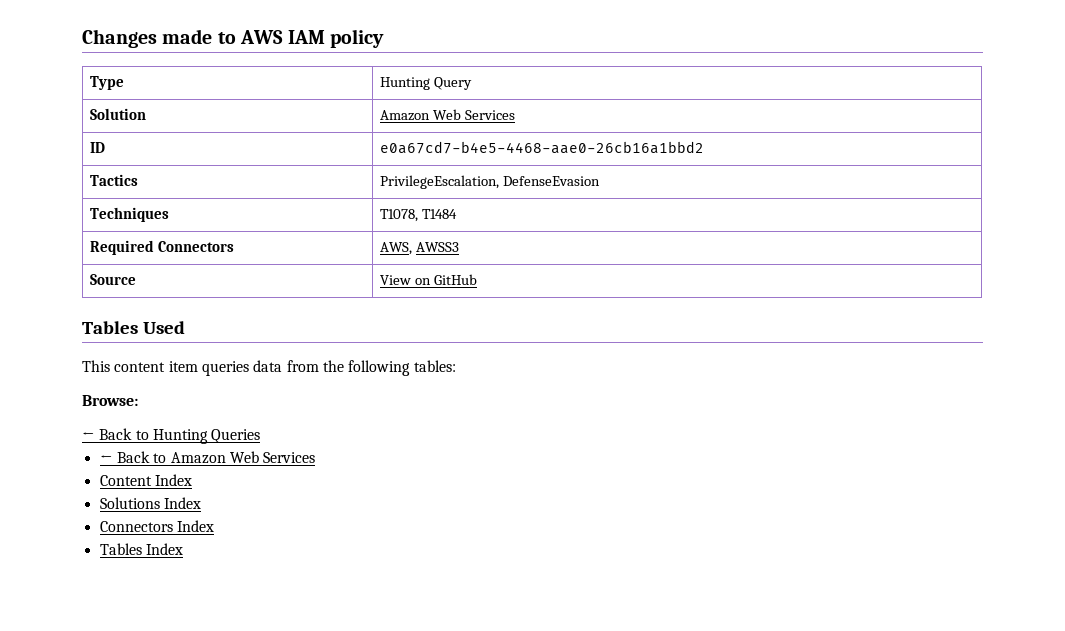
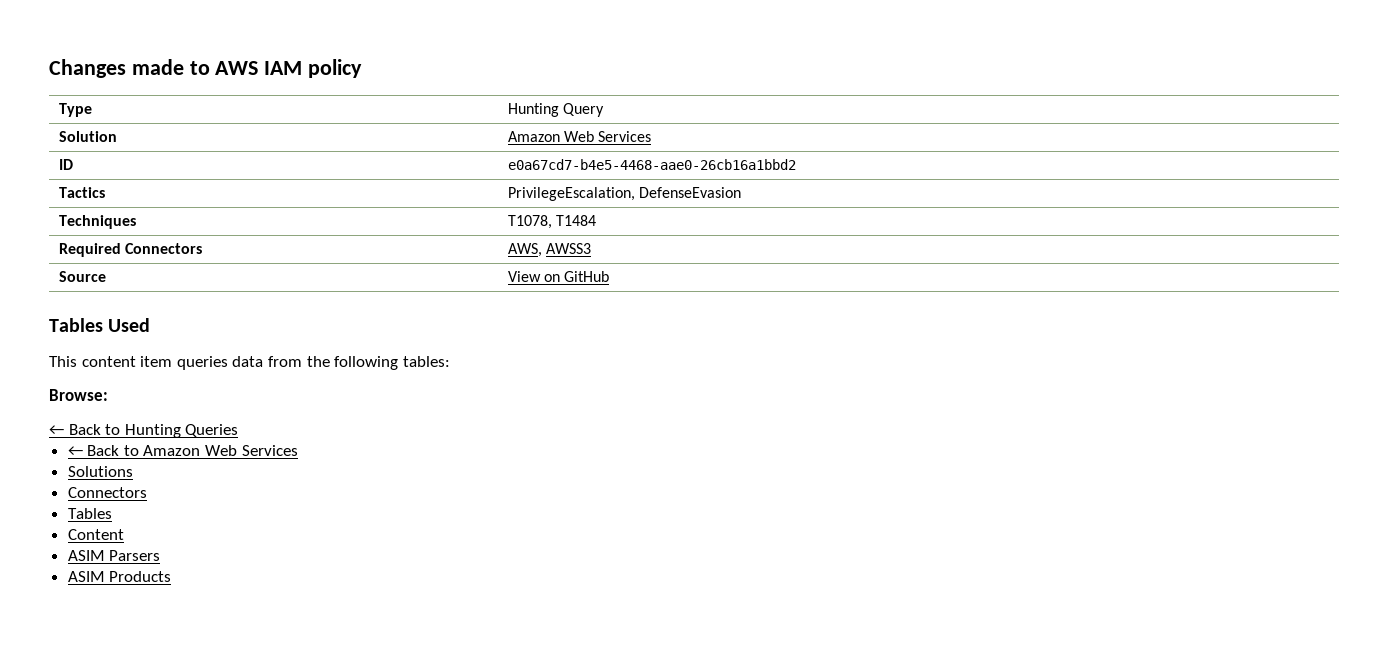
- Content Index
- Solutions Index
- Connectors Index
- Tables Index
+ Solutions
+ Connectors
+ Tables
+ Content
+ ASIM Parsers
+ ASIM Products

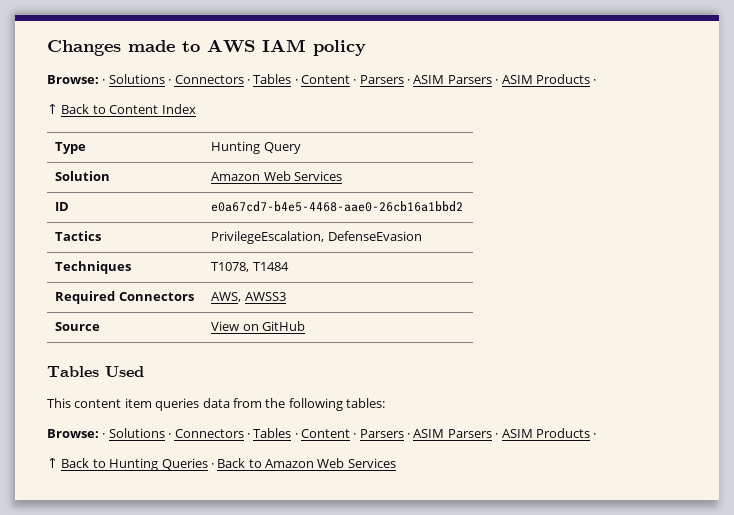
  Changes made to AWS IAM policy
+ Browse: · Solutions · Connectors · Tables · Content · Parsers · ASIM Parsers · ASIM Products ·
+ ↑ Back to Content Index
  This content item queries data from the following tables:
- Browse:
- ← Back to Hunting Queries
- ← Back to Amazon Web Services
+ Browse: · Solutions · Connectors · Tables · Content · Parsers · ASIM Parsers · ASIM Products ·
+ ↑ Back to Hunting Queries · Back to Amazon Web Services
- Solutions
- Connectors
- Tables
- Content
- ASIM Parsers
- ASIM Products

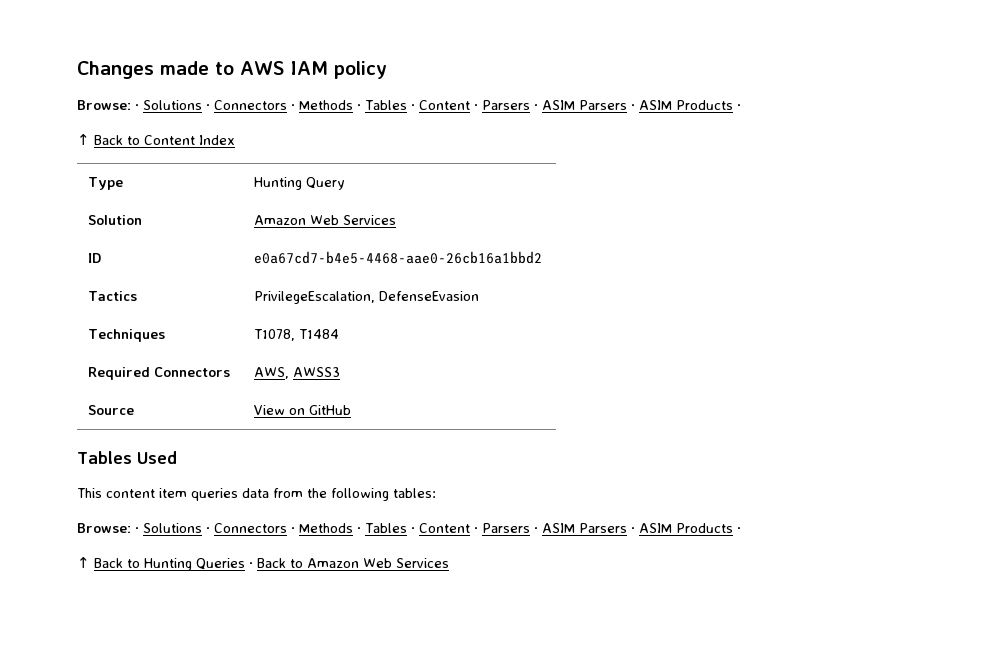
  Changes made to AWS IAM policy
- Browse: · Solutions · Connectors · Tables · Content · Parsers · ASIM Parsers · ASIM Products ·
+ Browse: · Solutions · Connectors · Methods · Tables · Content · Parsers · ASIM Parsers · ASIM Products ·
  This content item queries data from the following tables:
- Browse: · Solutions · Connectors · Tables · Content · Parsers · ASIM Parsers · ASIM Products ·
+ Browse: · Solutions · Connectors · Methods · Tables · Content · Parsers · ASIM Parsers · ASIM Products ·

